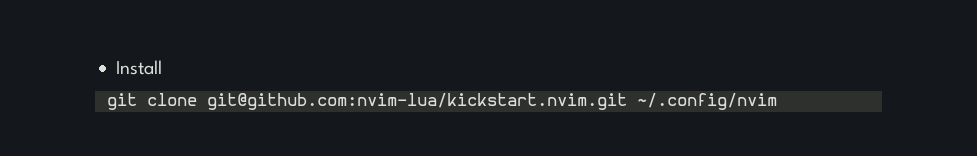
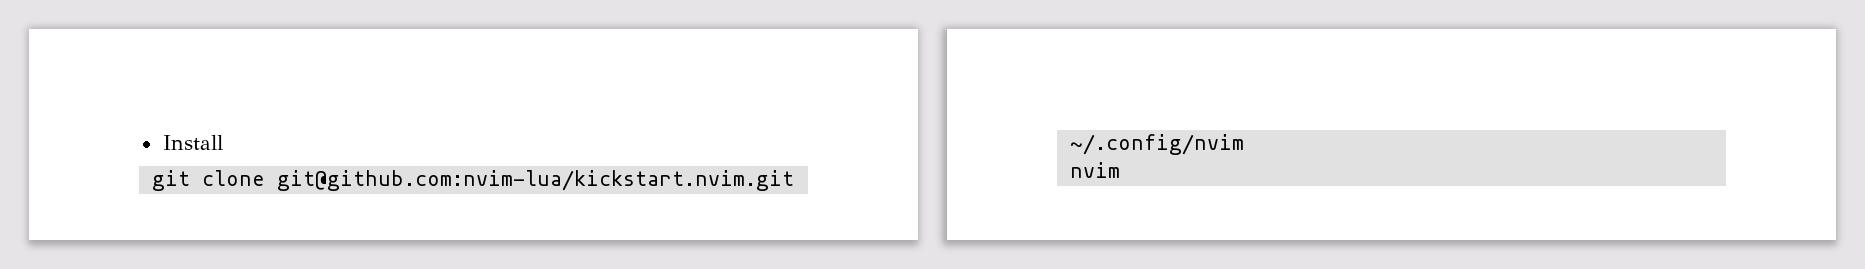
+ nvim

